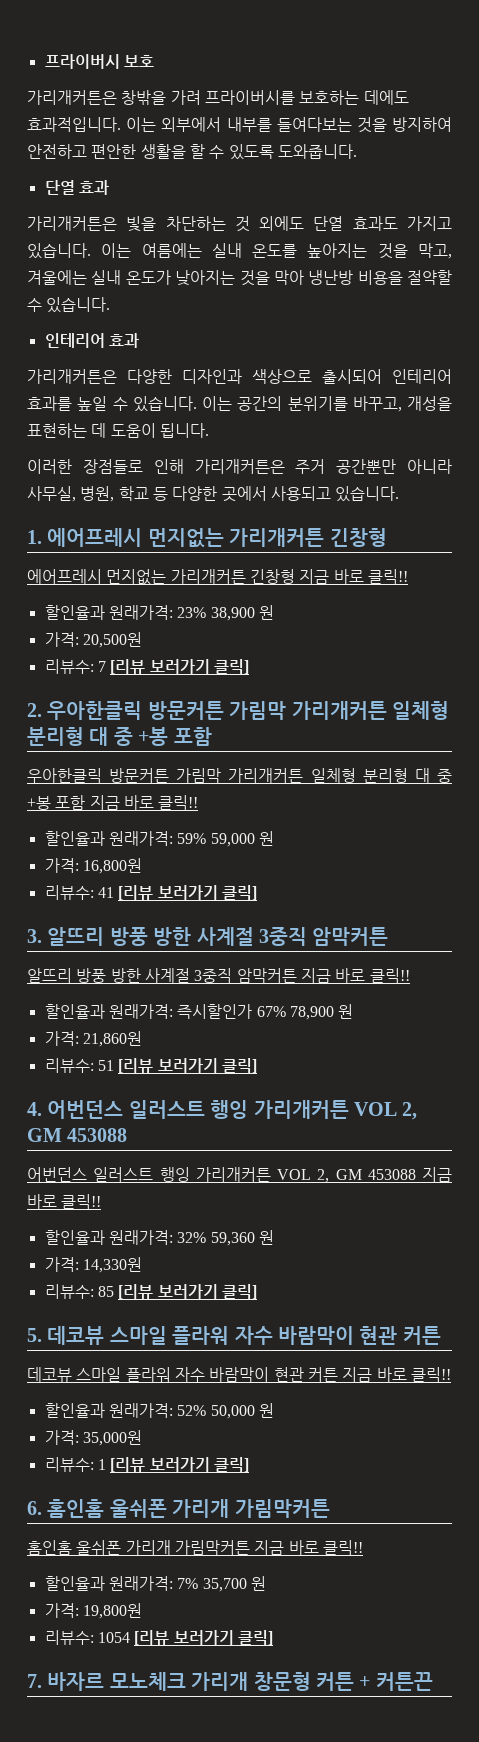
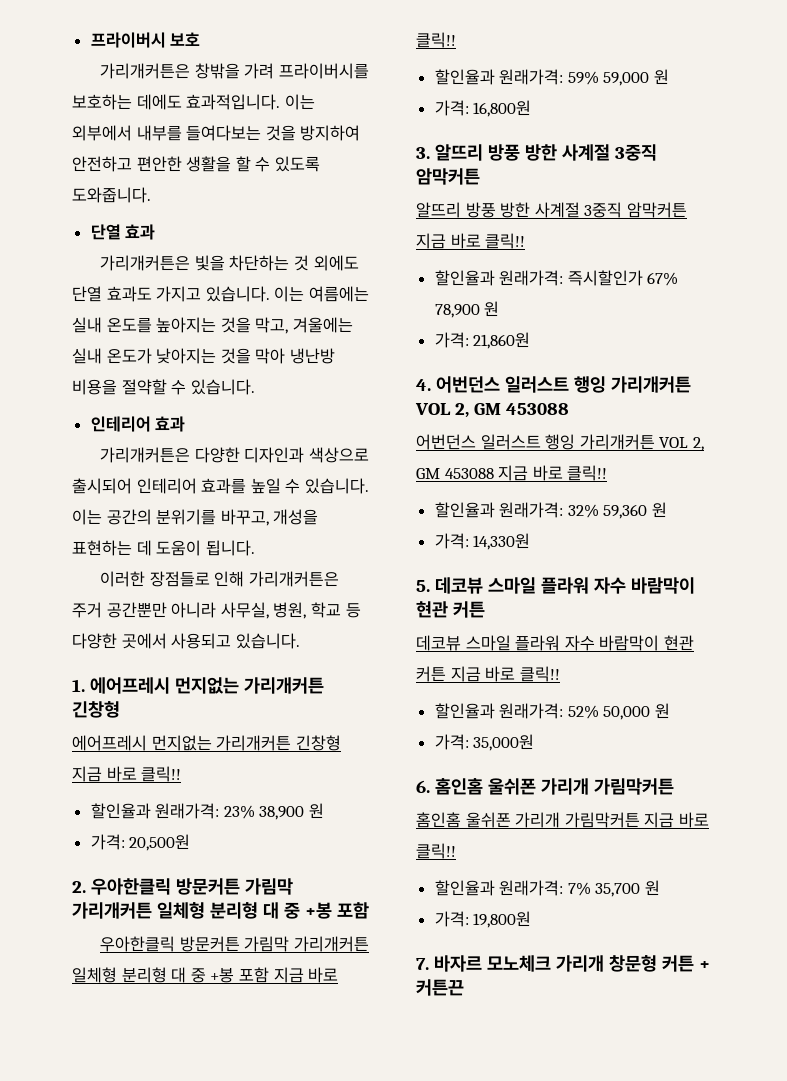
- 리뷰수: 7 [리뷰 보러가기 클릭]
- 리뷰수: 41 [리뷰 보러가기 클릭]
- 리뷰수: 51 [리뷰 보러가기 클릭]
- 리뷰수: 85 [리뷰 보러가기 클릭]
- 리뷰수: 1 [리뷰 보러가기 클릭]
- 리뷰수: 1054 [리뷰 보러가기 클릭]

